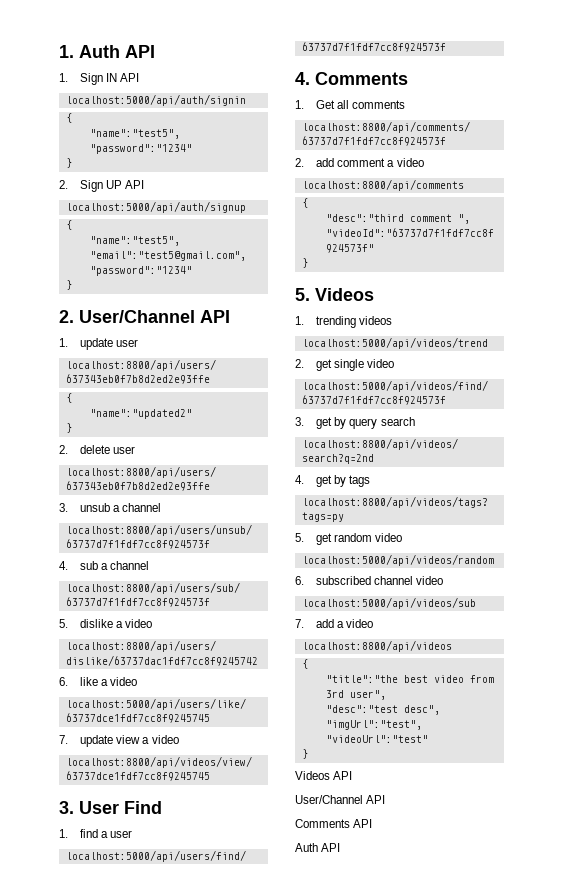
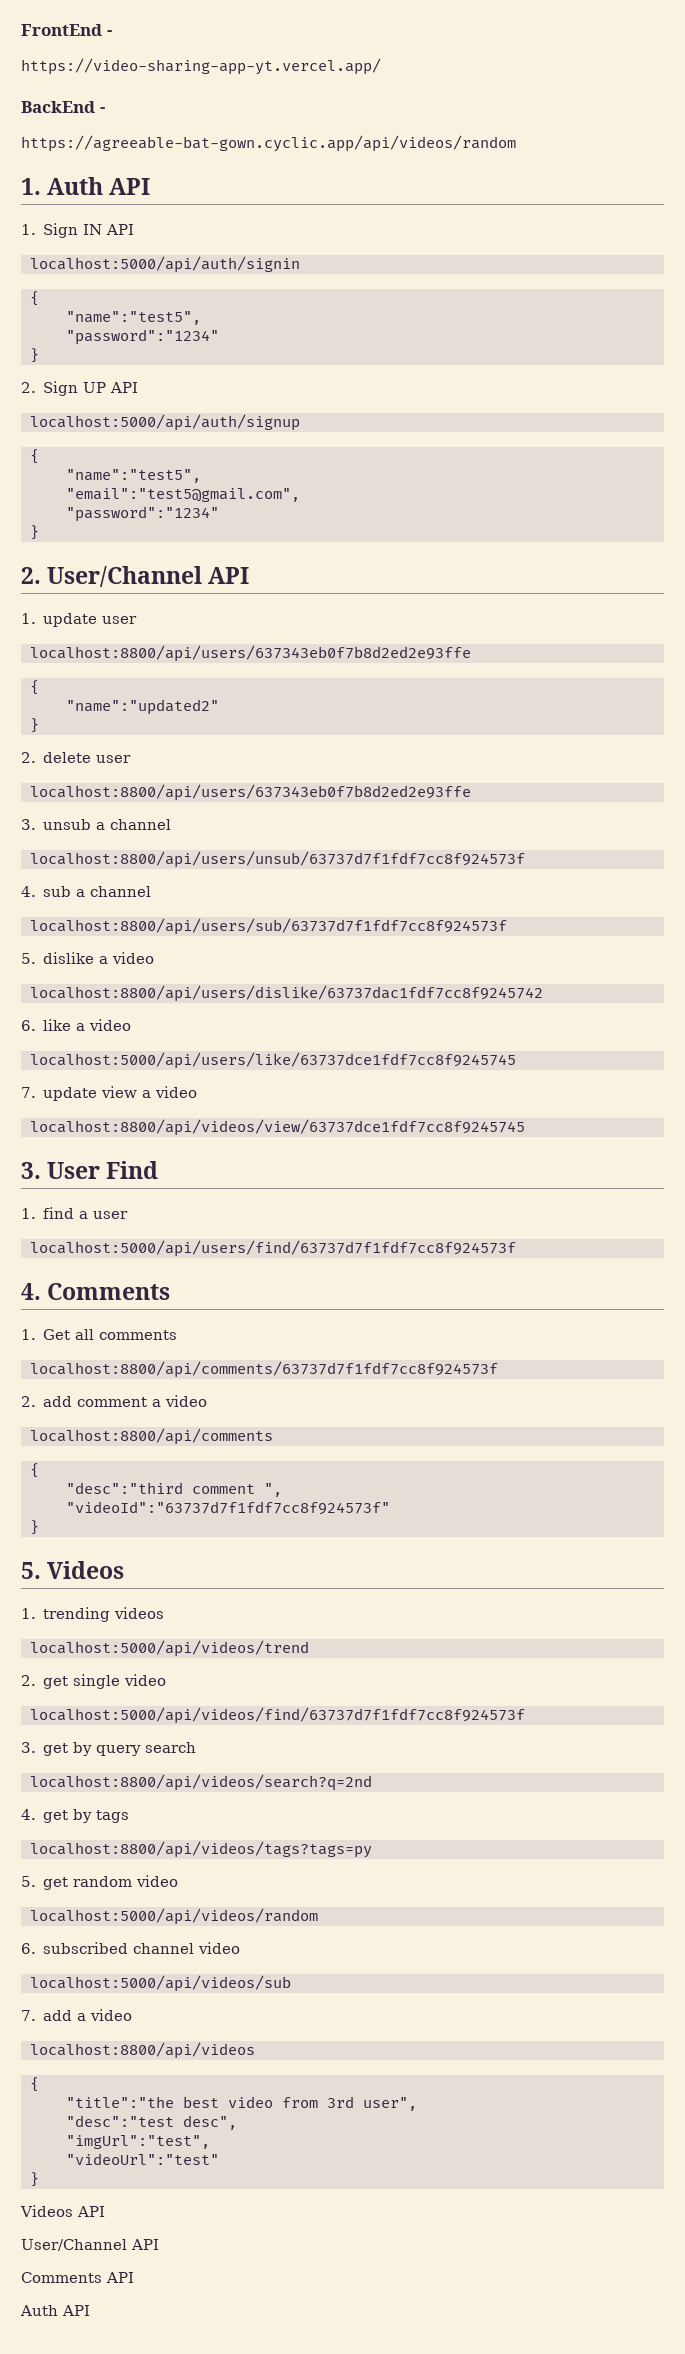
+ FrontEnd -
+ https://video-sharing-app-yt.vercel.app/
+ BackEnd -
+ https://agreeable-bat-gown.cyclic.app/api/videos/random

